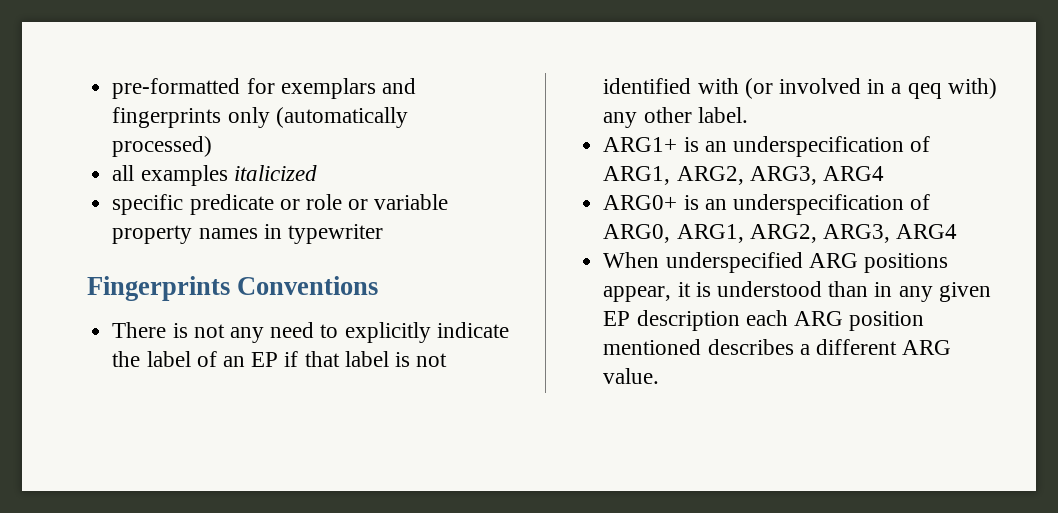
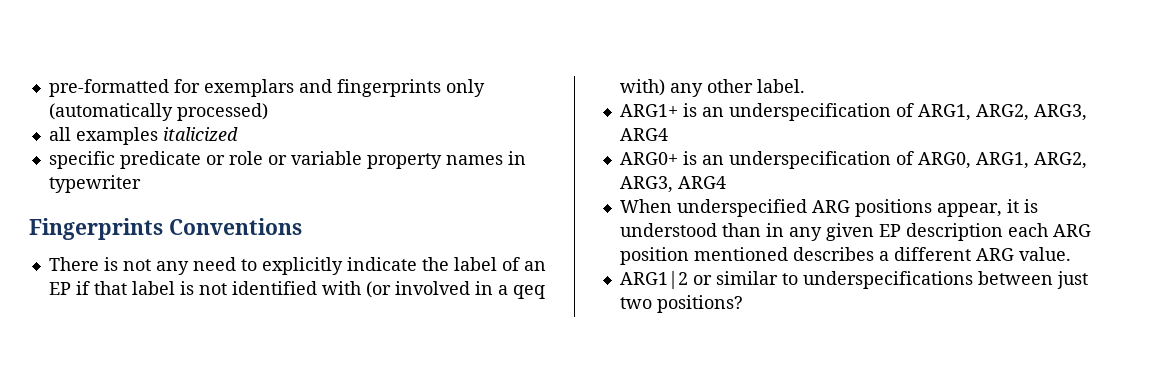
+ ARG1|2 or similar to underspecifications between just two positions?

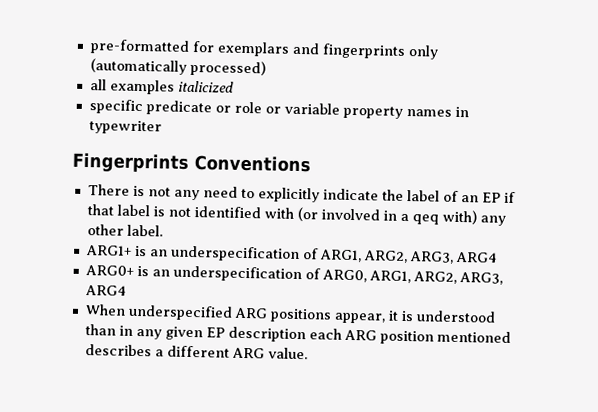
- ARG1|2 or similar to underspecifications between just two positions?

